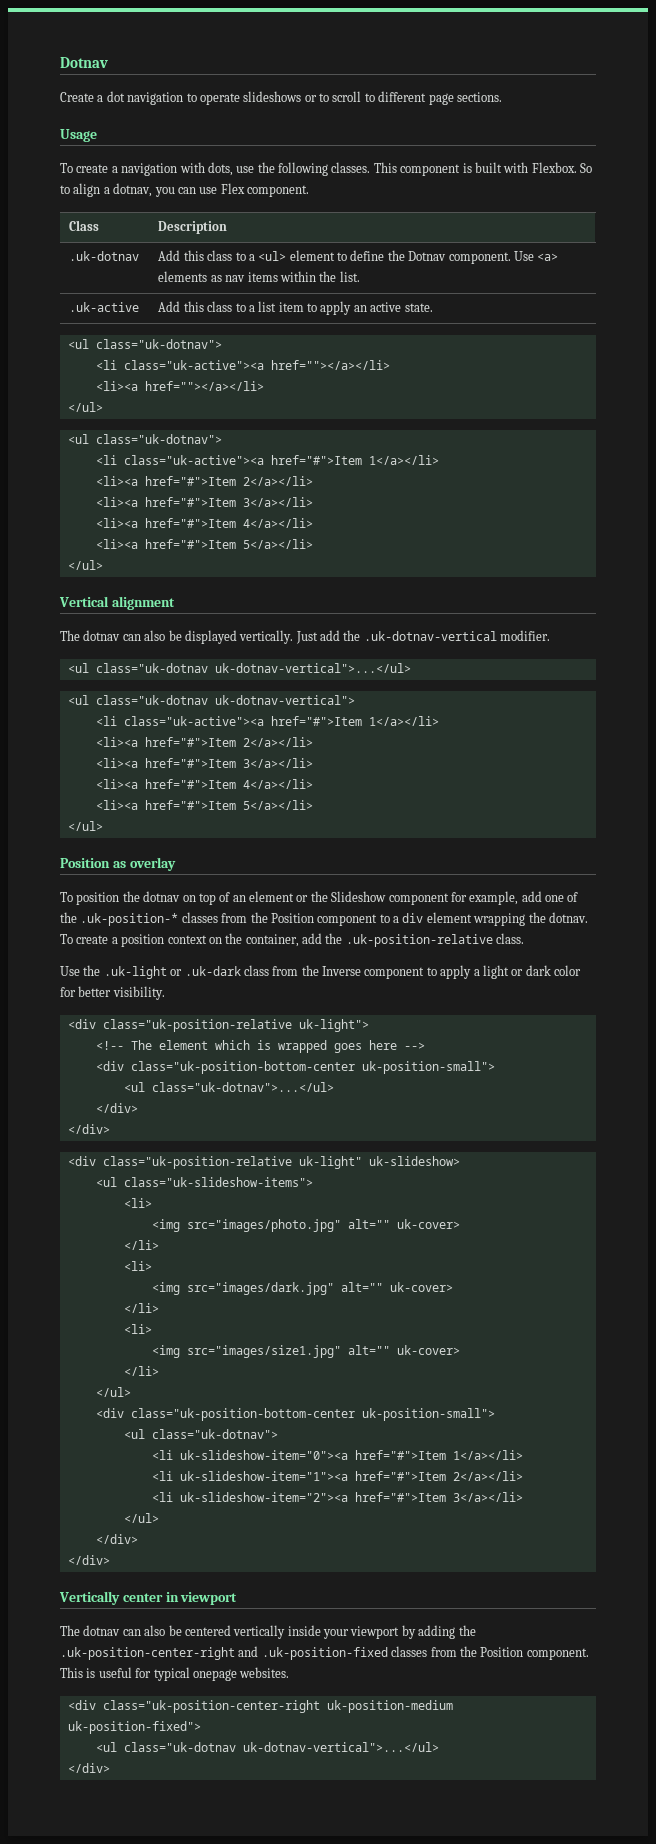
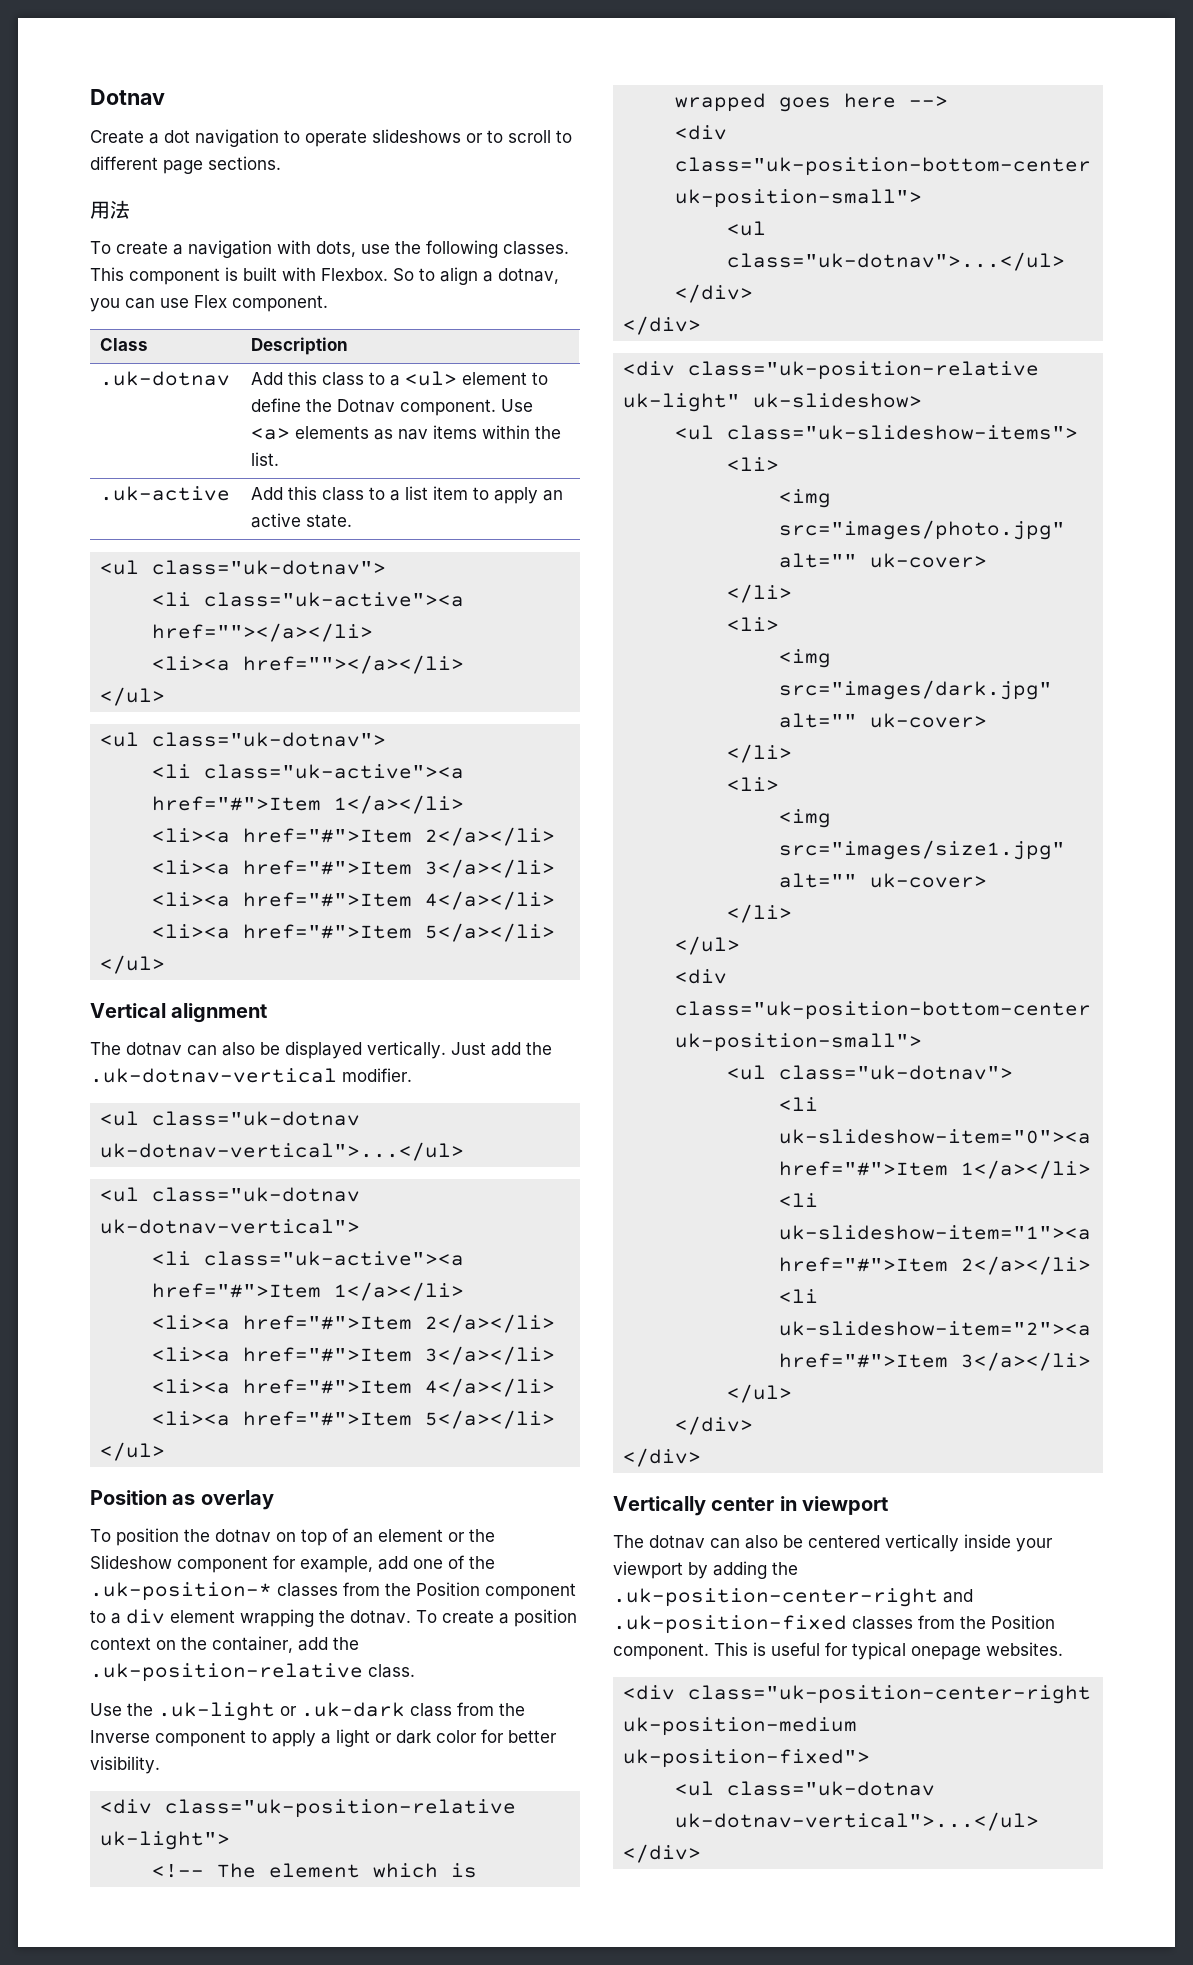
- Usage
+ 用法

